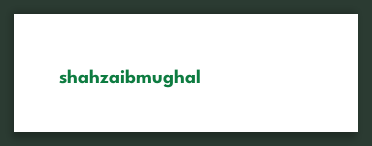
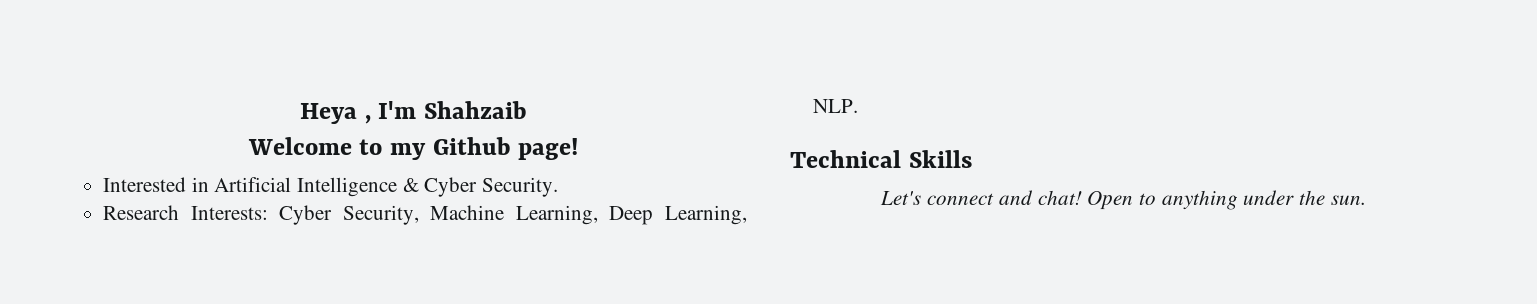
- shahzaibmughal
+ Heya , I'm Shahzaib
+ Welcome to my Github page!
+ Interested in Artificial Intelligence & Cyber Security.
+ Research Interests: Cyber Security, Machine Learning, Deep Learning, NLP.
+ Technical Skills
+ Let's connect and chat! Open to anything under the sun.

